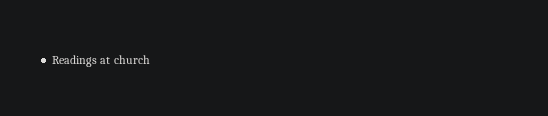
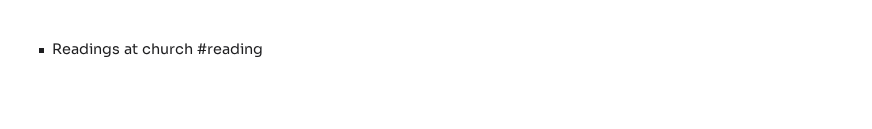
- Readings at church
+ Readings at church #reading

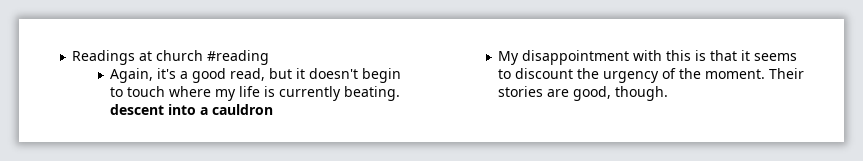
+ Again, it's a good read, but it doesn't begin to touch where my life is currently beating. descent into a cauldron
+ My disappointment with this is that it seems to discount the urgency of the moment. Their stories are good, though.

